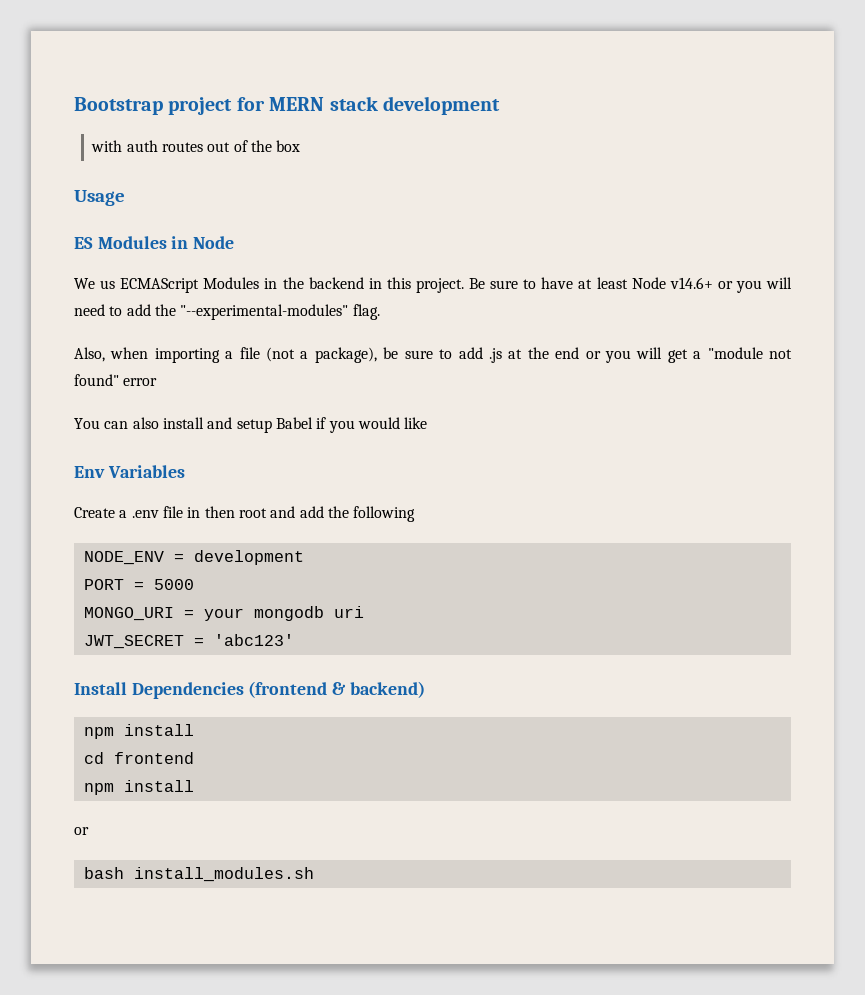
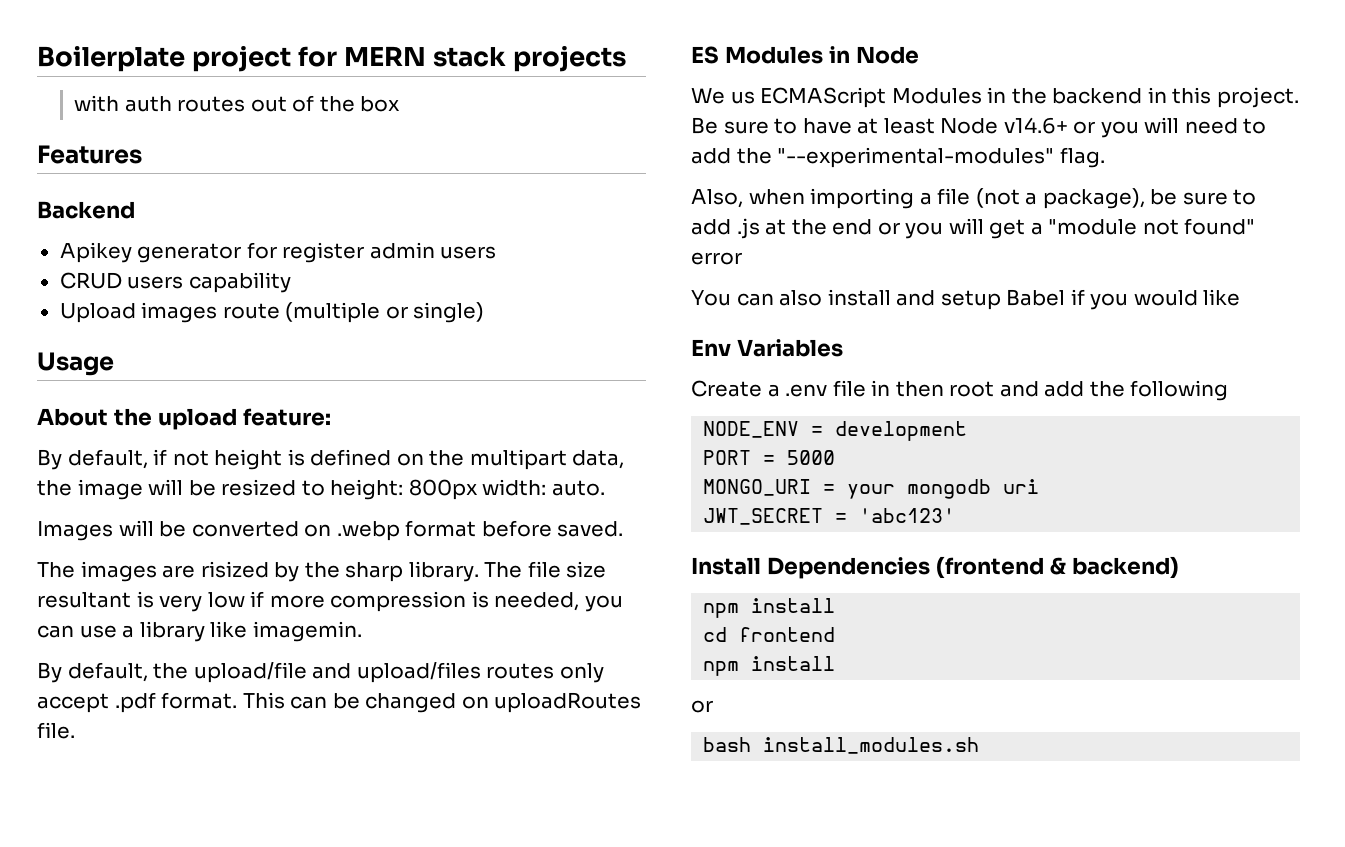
- Bootstrap project for MERN stack development
+ Boilerplate project for MERN stack projects
+ Features
+ Backend
+ Apikey generator for register admin users
+ CRUD users capability
+ Upload images route (multiple or single)
  Usage
+ About the upload feature:
+ By default, if not height is defined on the multipart data, the image will be resized to height: 800px width: auto.
+ Images will be converted on .webp format before saved.
+ The images are risized by the sharp library. The file size resultant is very low if more compression is needed, you can use a library like imagemin.
+ By default, the upload/file and upload/files routes only accept .pdf format. This can be changed on uploadRoutes file.

